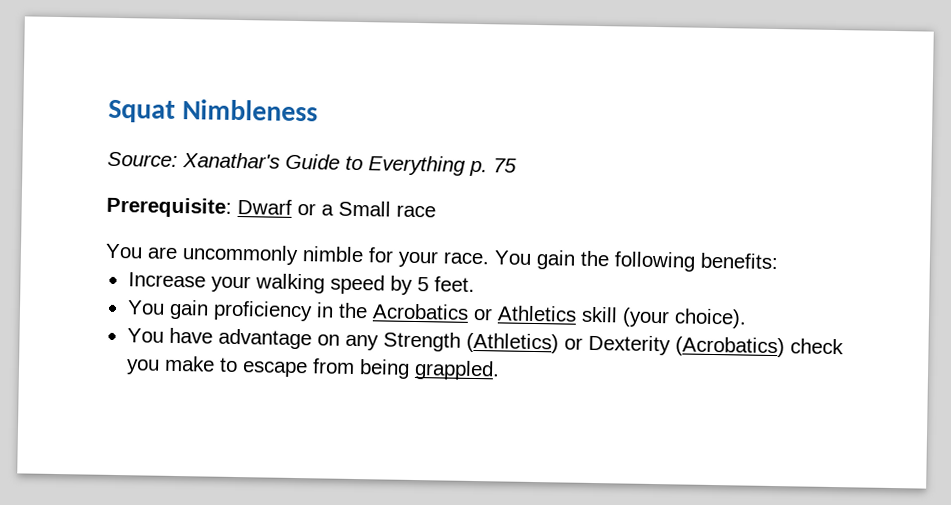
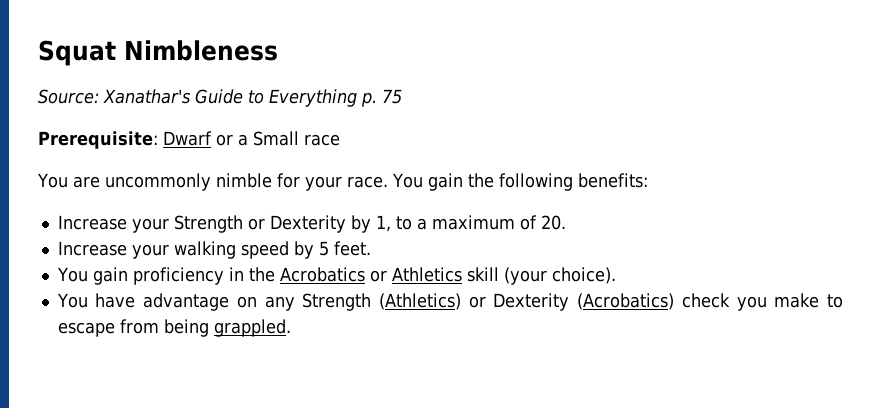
+ Increase your Strength or Dexterity by 1, to a maximum of 20.

